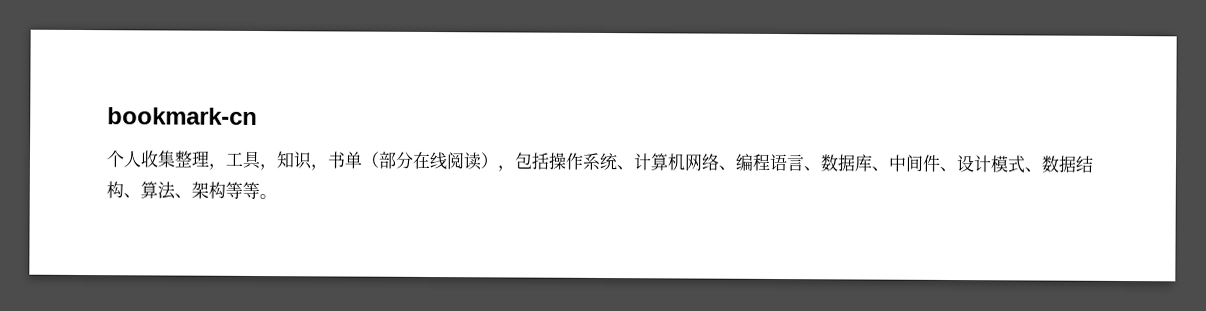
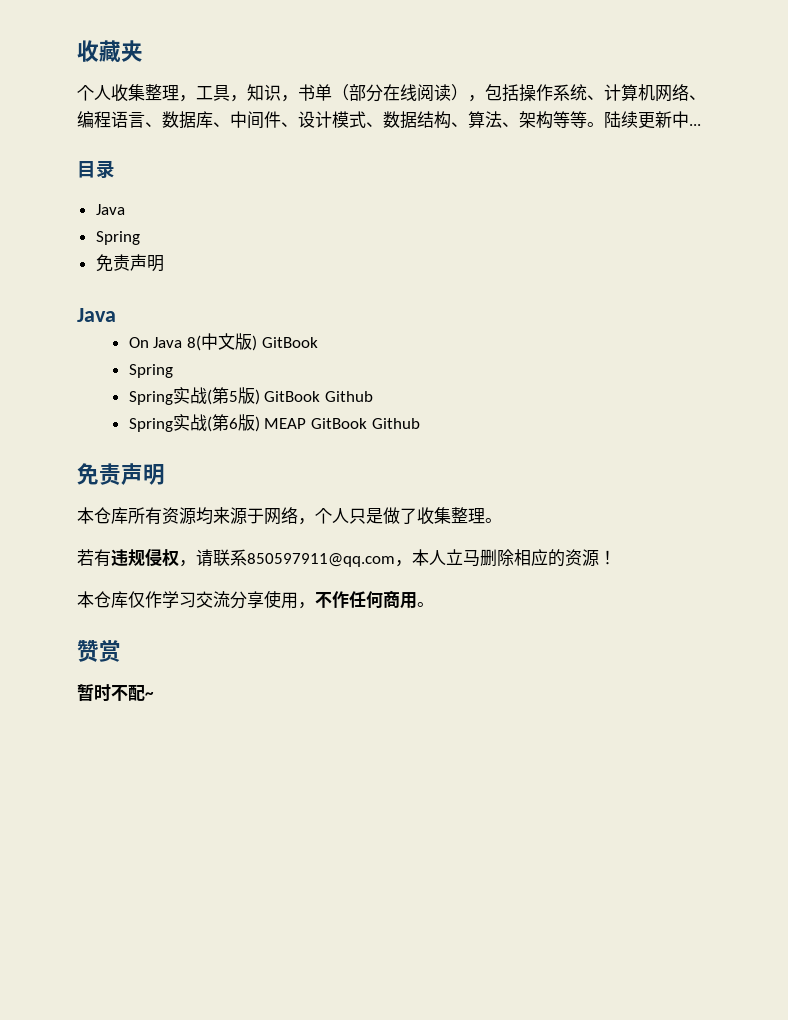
- bookmark-cn
+ 收藏夹
+ 陆续更新中...
+ 目录
+ Java
+ Spring
+ 免责声明
+ Java
+ On Java 8(中文版) GitBook
+ Spring
+ Spring实战(第5版) GitBook Github
+ Spring实战(第6版) MEAP GitBook Github
+ 免责声明
+ 本仓库所有资源均来源于网络，个人只是做了收集整理。
+ 若有违规侵权，请联系850597911@qq.com，本人立马删除相应的资源！
+ 本仓库仅作学习交流分享使用，不作任何商用。
+ 赞赏
+ 暂时不配~

